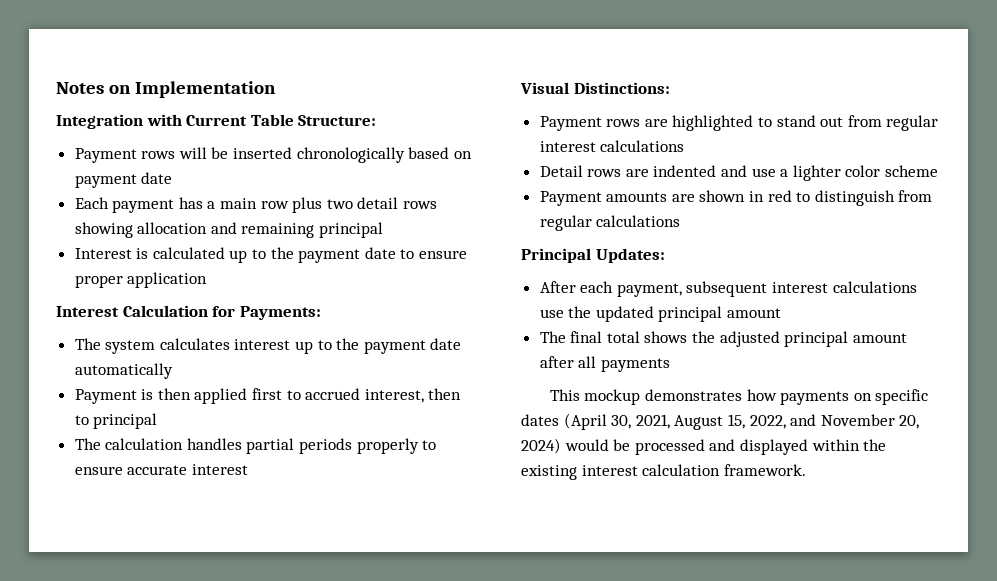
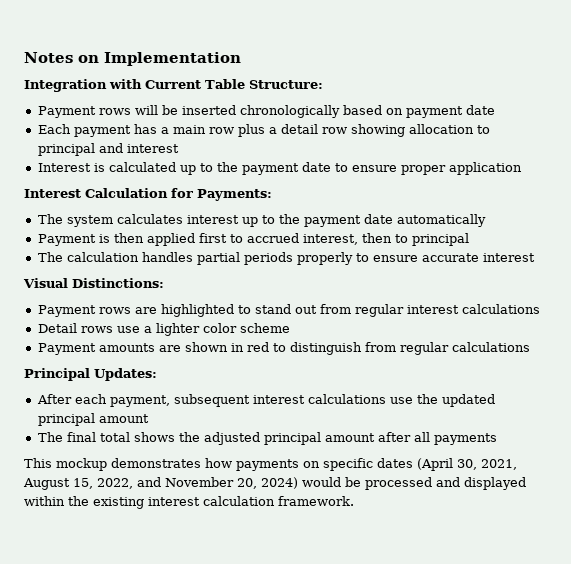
- Each payment has a main row plus two detail rows showing allocation and remaining principal
+ Each payment has a main row plus a detail row showing allocation to principal and interest
- Detail rows are indented and use a lighter color scheme
+ Detail rows use a lighter color scheme

